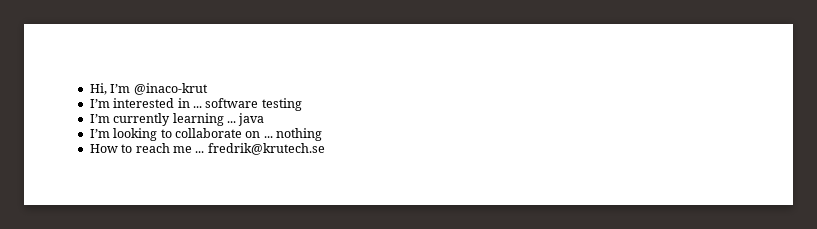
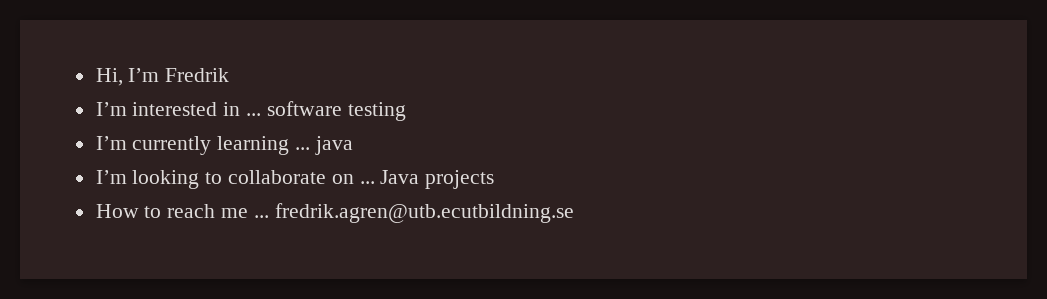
- Hi, I’m @inaco-krut
+ Hi, I’m Fredrik
- I’m looking to collaborate on ... nothing
+ I’m looking to collaborate on ... Java projects
- How to reach me ... fredrik@krutech.se
+ How to reach me ... fredrik.agren@utb.ecutbildning.se

